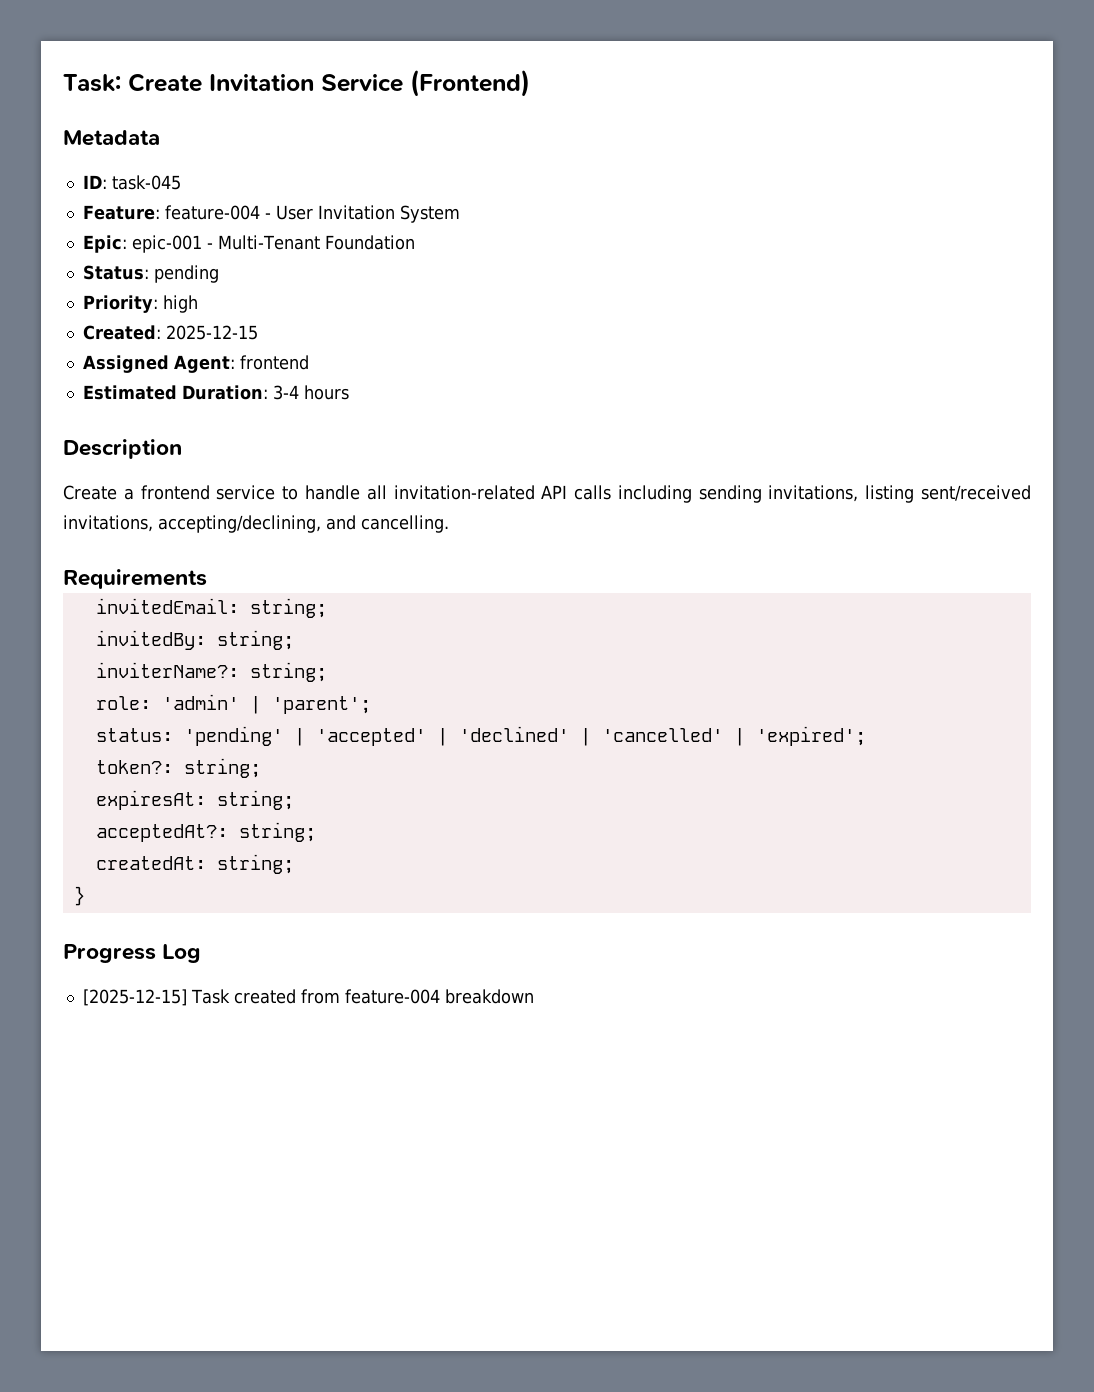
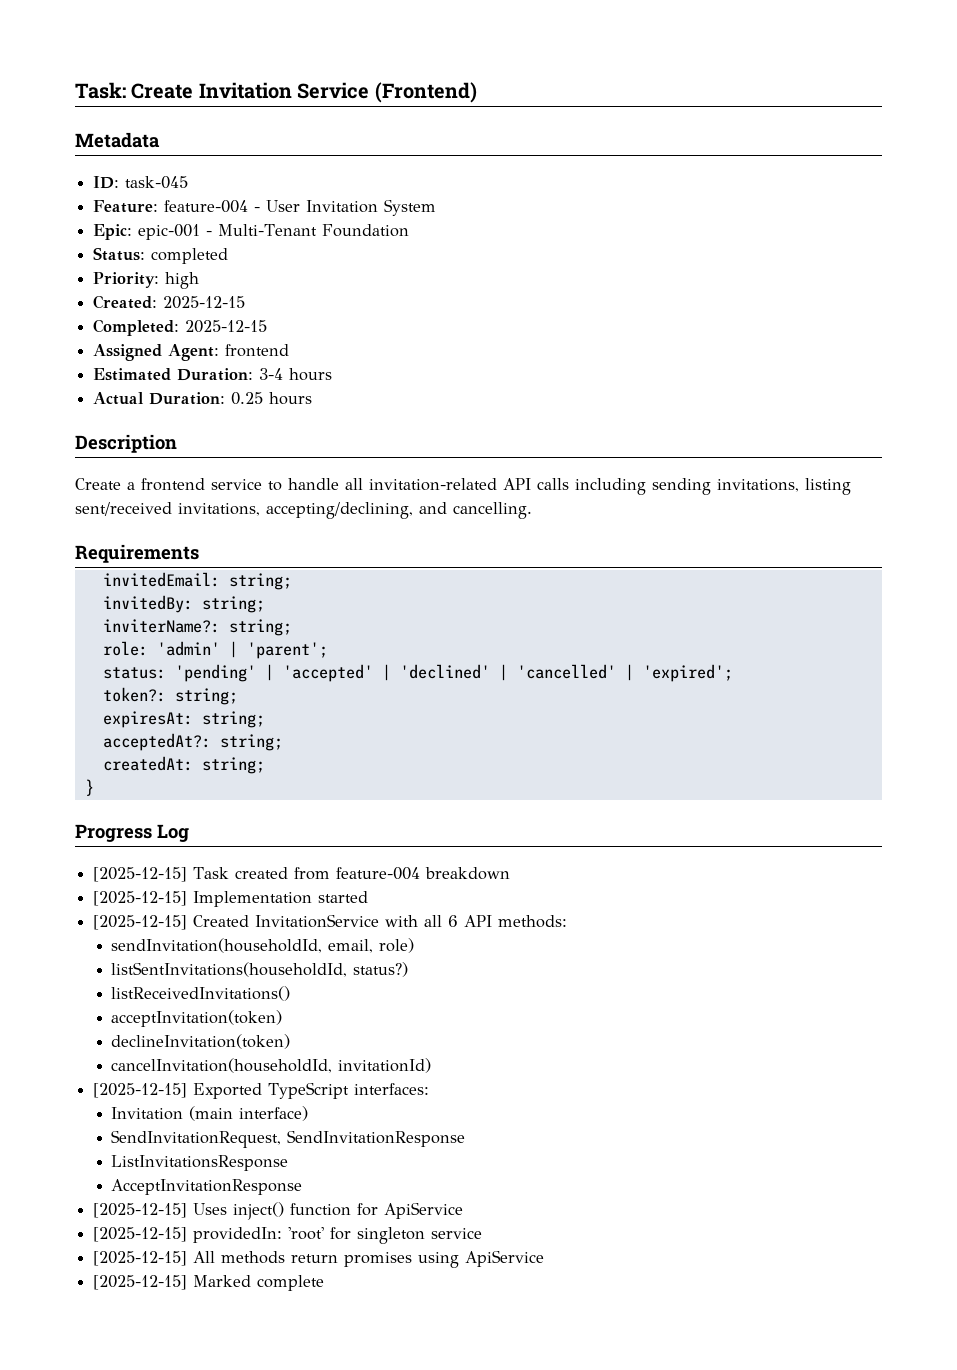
- Status: pending
+ Status: completed
+ Completed: 2025-12-15
+ Actual Duration: 0.25 hours
+ [2025-12-15] Implementation started
+ [2025-12-15] Created InvitationService with all 6 API methods:
+ sendInvitation(householdId, email, role)
+ listSentInvitations(householdId, status?)
+ listReceivedInvitations()
+ acceptInvitation(token)
+ declineInvitation(token)
+ cancelInvitation(householdId, invitationId)
+ [2025-12-15] Exported TypeScript interfaces:
+ Invitation (main interface)
+ SendInvitationRequest, SendInvitationResponse
+ ListInvitationsResponse
+ AcceptInvitationResponse
+ [2025-12-15] Uses inject() function for ApiService
+ [2025-12-15] providedIn: 'root' for singleton service
+ [2025-12-15] All methods return promises using ApiService
+ [2025-12-15] Marked complete

